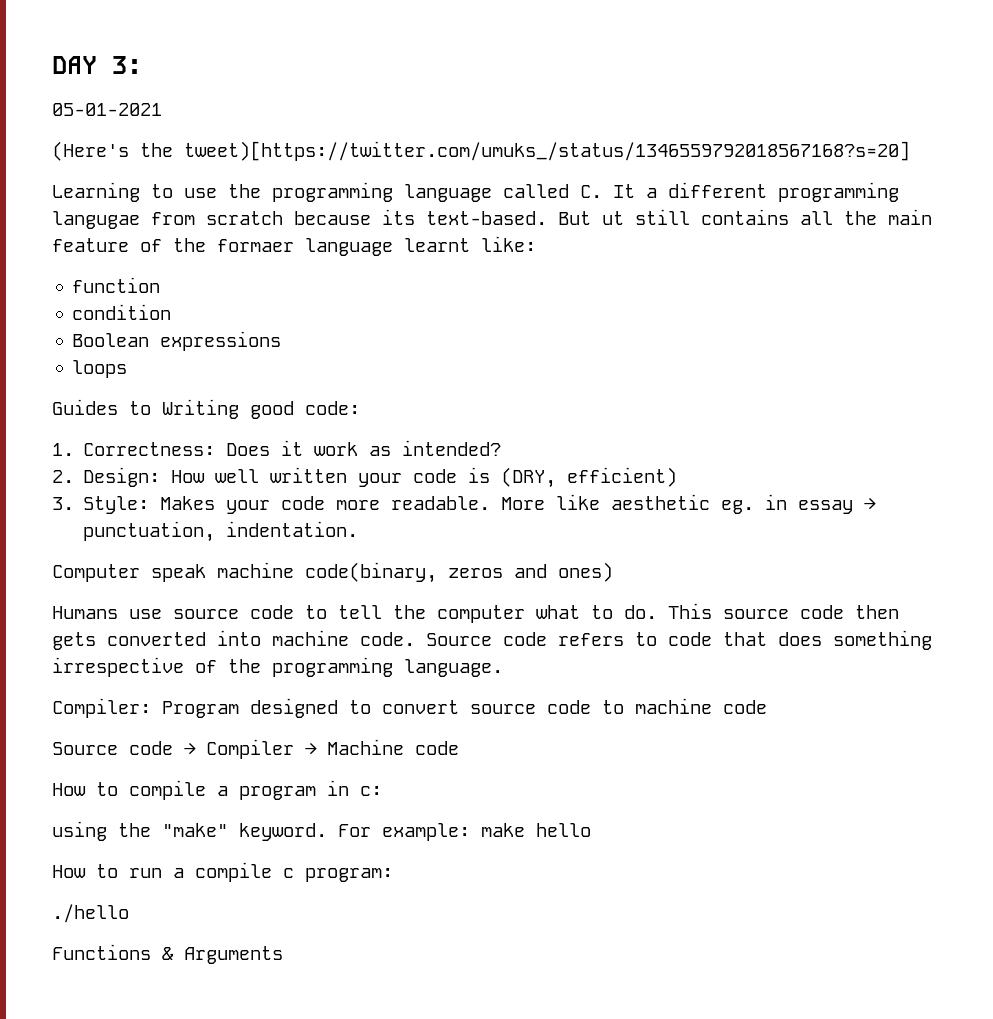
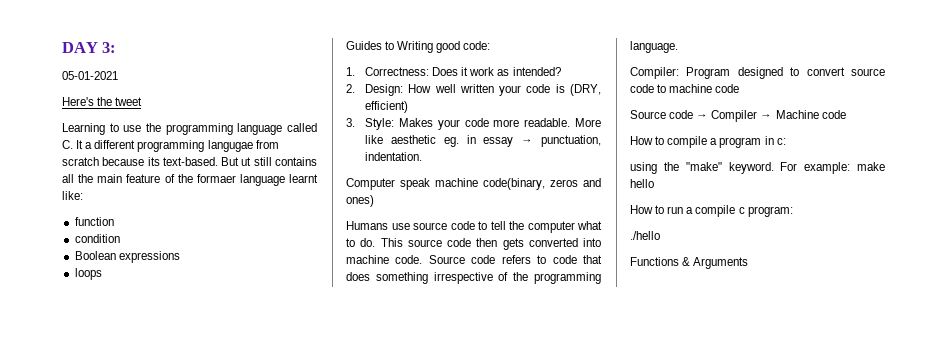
- (Here's the tweet)[https://twitter.com/umuks_/status/1346559792018567168?s=20]
+ Here's the tweet

